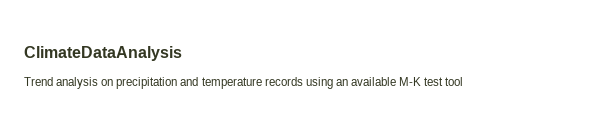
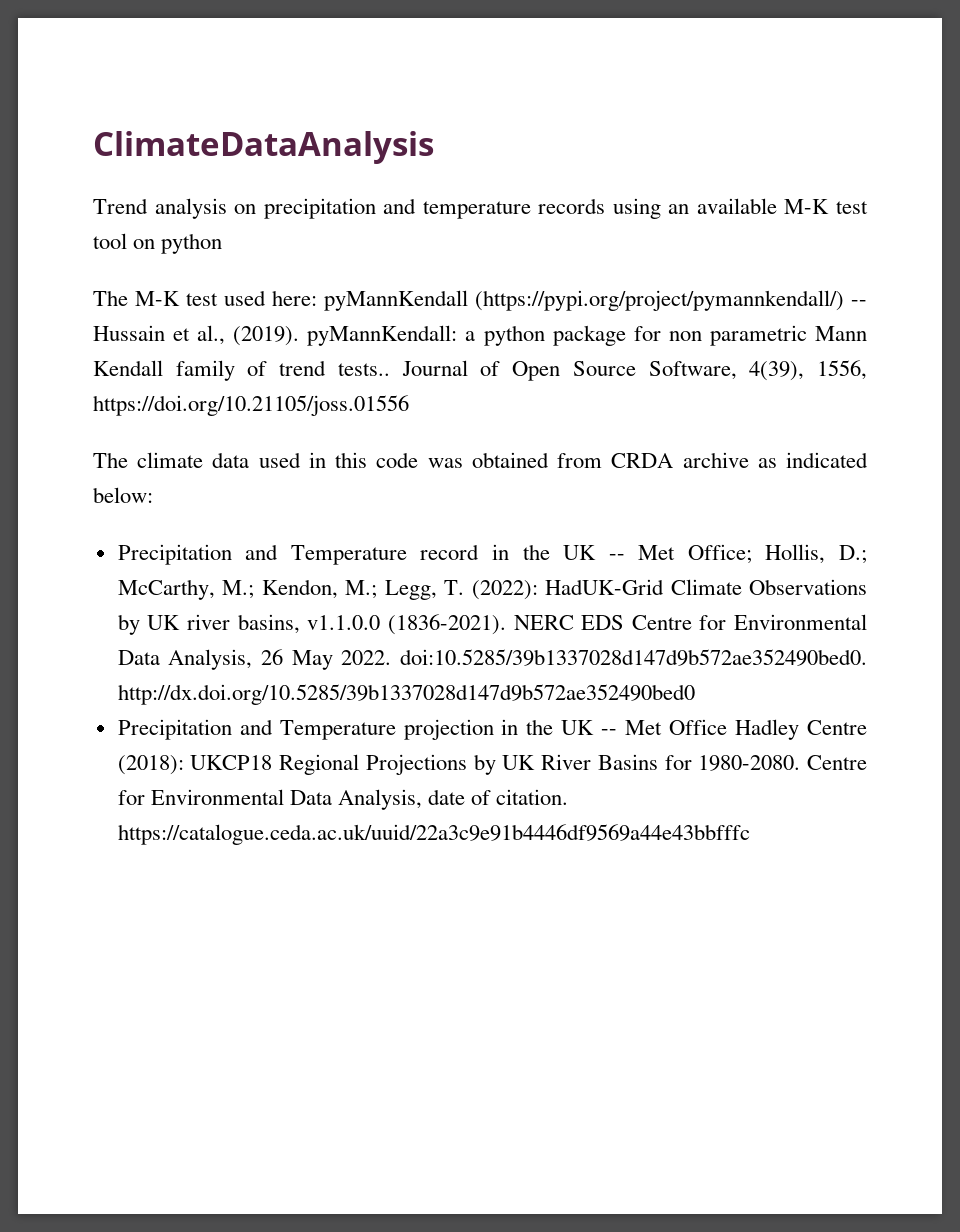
- Trend analysis on precipitation and temperature records using an available M-K test tool
+ Trend analysis on precipitation and temperature records using an available M-K test tool on python
+ The M-K test used here: pyMannKendall (https://pypi.org/project/pymannkendall/) -- Hussain et al., (2019). pyMannKendall: a python package for non parametric Mann Kendall family of trend tests.. Journal of Open Source Software, 4(39), 1556, https://doi.org/10.21105/joss.01556
+ The climate data used in this code was obtained from CRDA archive as indicated below:
+ Precipitation and Temperature record in the UK -- Met Office; Hollis, D.; McCarthy, M.; Kendon, M.; Legg, T. (2022): HadUK-Grid Climate Observations by UK river basins, v1.1.0.0 (1836-2021). NERC EDS Centre for Environmental Data Analysis, 26 May 2022. doi:10.5285/39b1337028d147d9b572ae352490bed0. http://dx.doi.org/10.5285/39b1337028d147d9b572ae352490bed0
+ Precipitation and Temperature projection in the UK -- Met Office Hadley Centre (2018): UKCP18 Regional Projections by UK River Basins for 1980-2080. Centre for Environmental Data Analysis, date of citation. https://catalogue.ceda.ac.uk/uuid/22a3c9e91b4446df9569a44e43bbfffc

